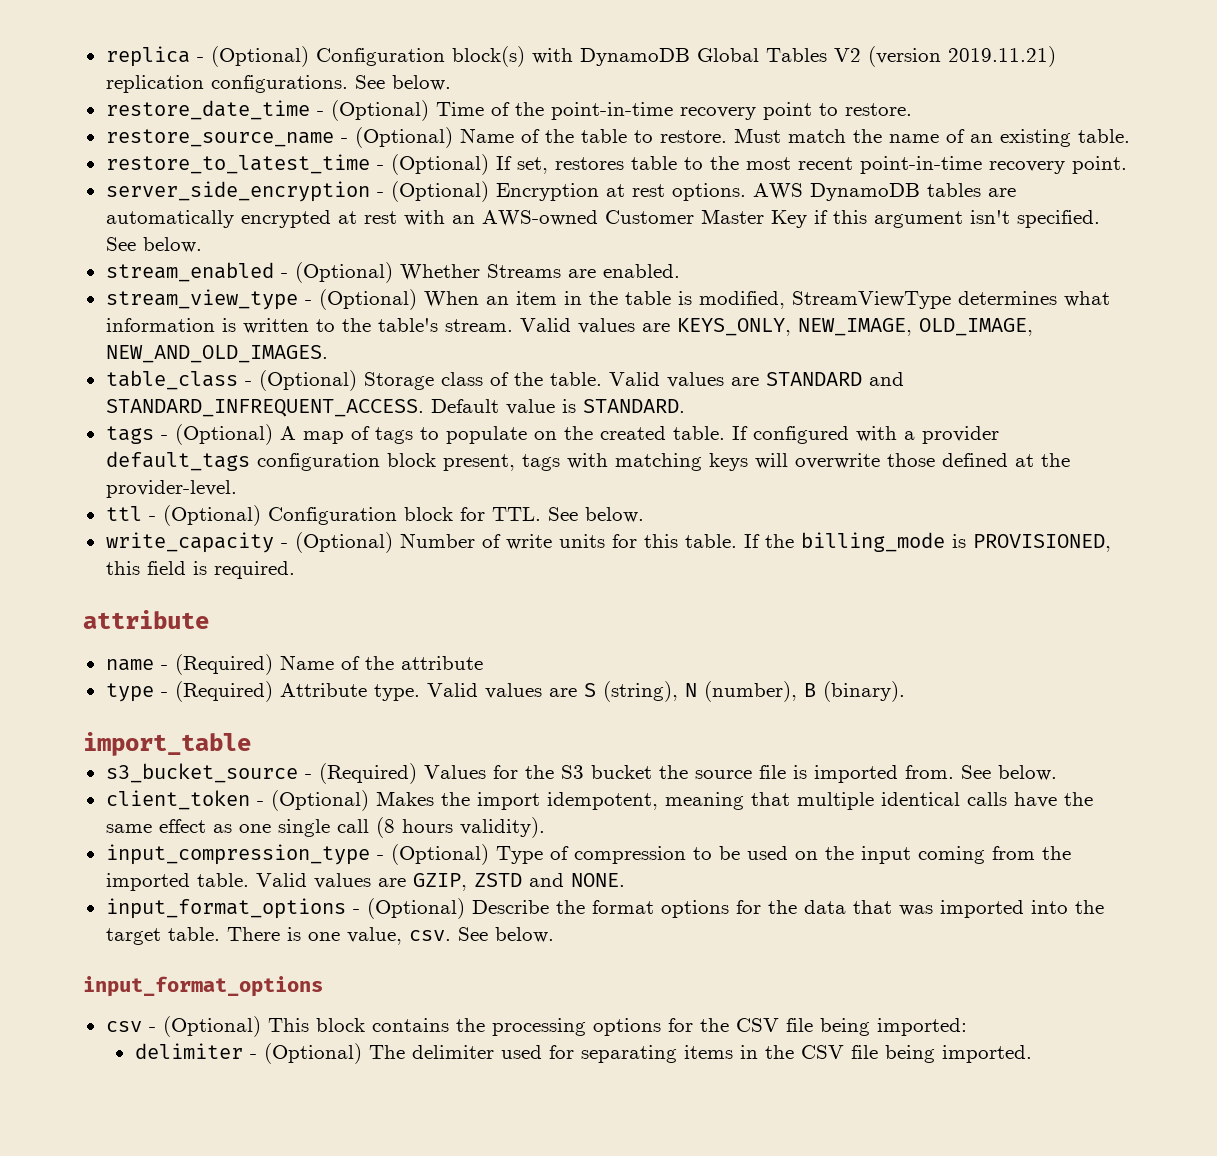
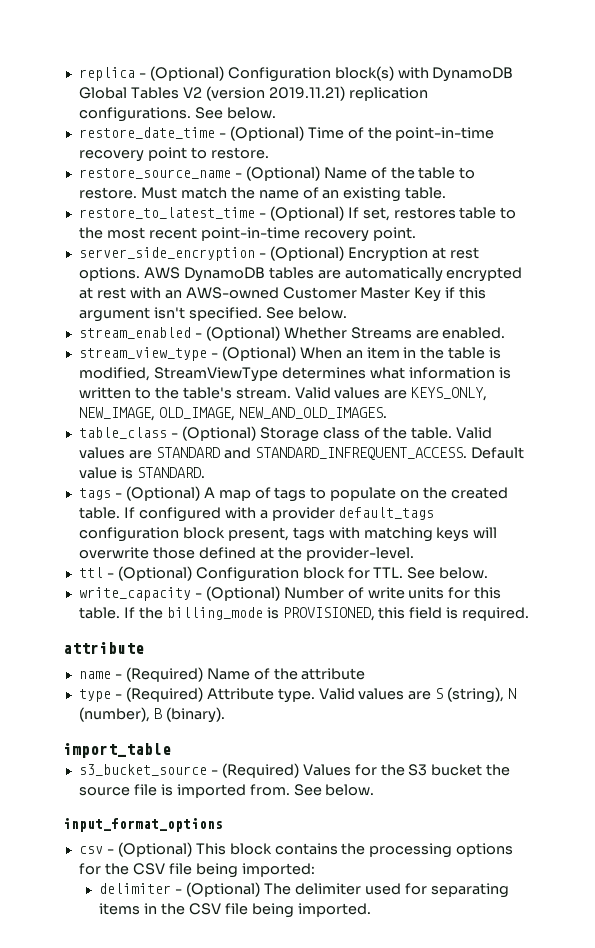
- client_token - (Optional) Makes the import idempotent, meaning that multiple identical calls have the same effect as one single call (8 hours validity).
- input_compression_type - (Optional) Type of compression to be used on the input coming from the imported table. Valid values are GZIP, ZSTD and NONE.
- input_format_options - (Optional) Describe the format options for the data that was imported into the target table. There is one value, csv. See below.

